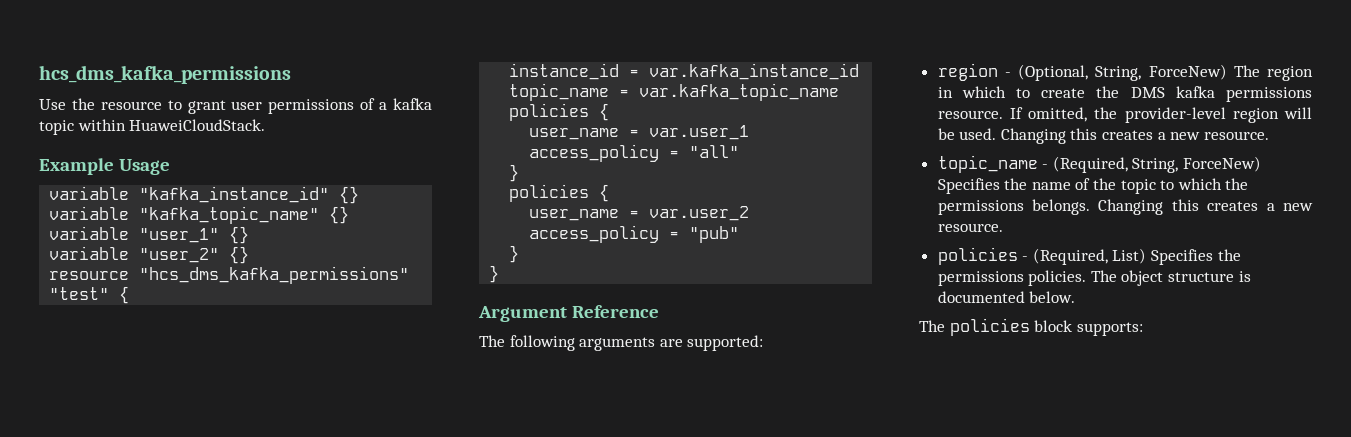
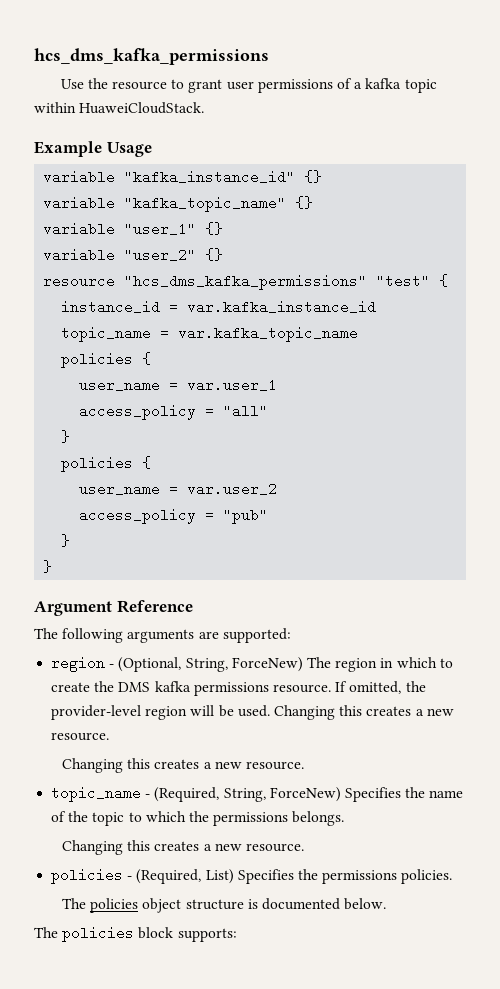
  If omitted, the provider-level region will be used. Changing this creates a new resource.
+ Changing this creates a new resource.
- topic_name - (Required, String, ForceNew) Specifies the name of the topic to which the permissions belongs. Changing this creates a new resource.
+ topic_name - (Required, String, ForceNew) Specifies the name of the topic to which the permissions belongs.
+ Changing this creates a new resource.
- policies - (Required, List) Specifies the permissions policies. The object structure is documented below.
+ policies - (Required, List) Specifies the permissions policies.
+ The policies object structure is documented below.

